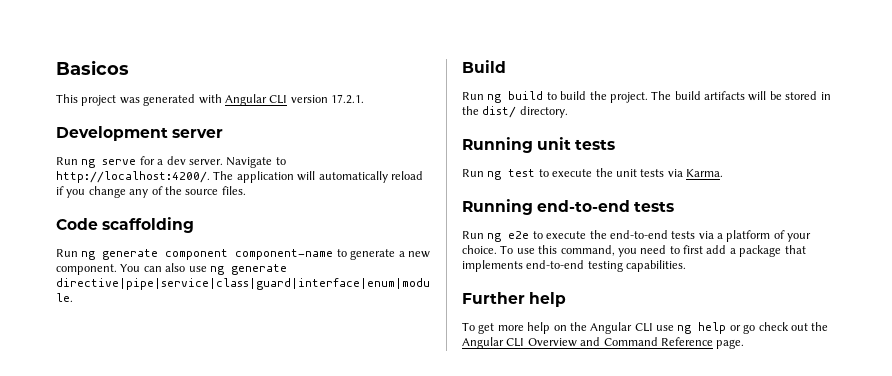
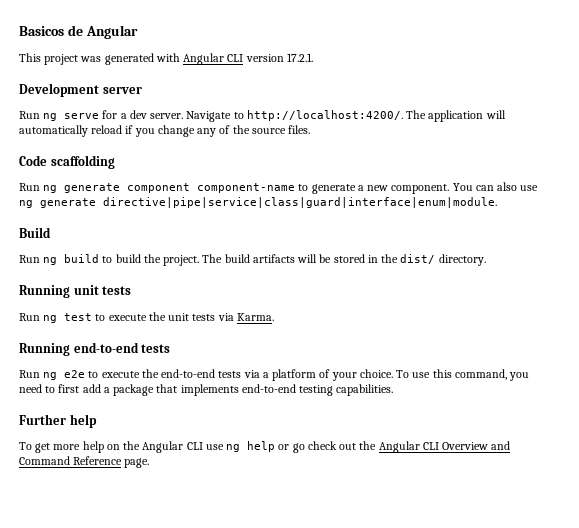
- Basicos
+ Basicos de Angular

